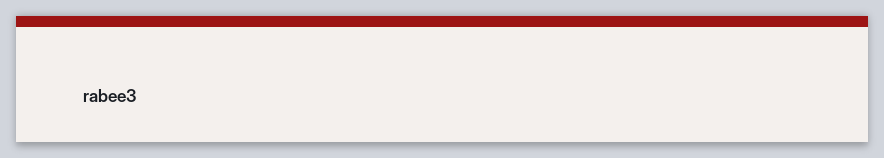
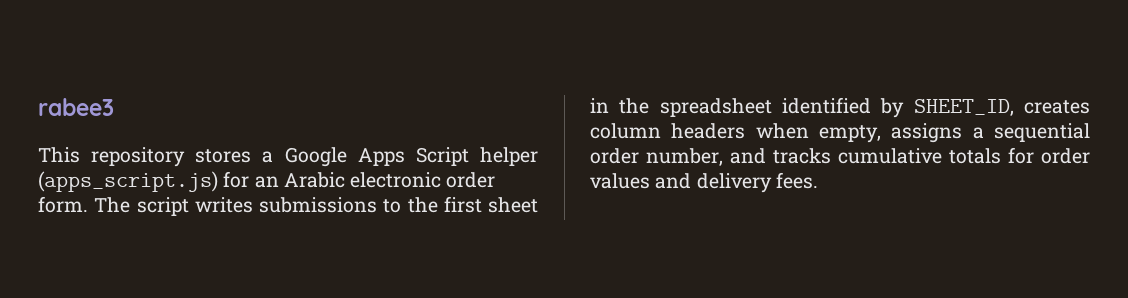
+ This repository stores a Google Apps Script helper (apps_script.js) for an Arabic electronic order form. The script writes submissions to the first sheet in the spreadsheet identified by SHEET_ID, creates column headers when empty, assigns a sequential order number, and tracks cumulative totals for order values and delivery fees.

